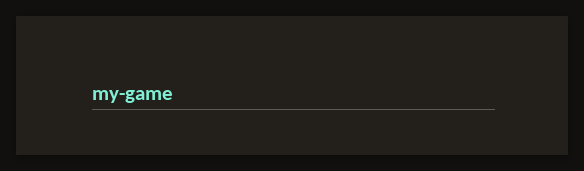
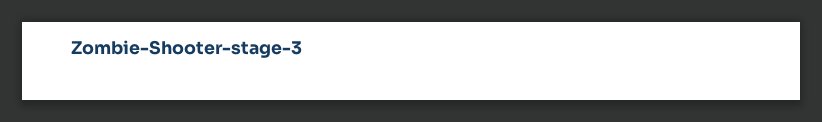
- my-game
+ Zombie-Shooter-stage-3

